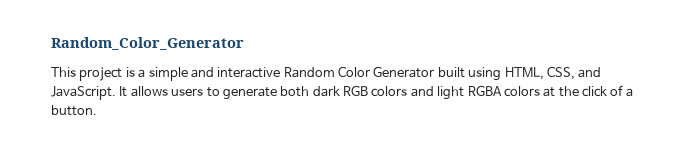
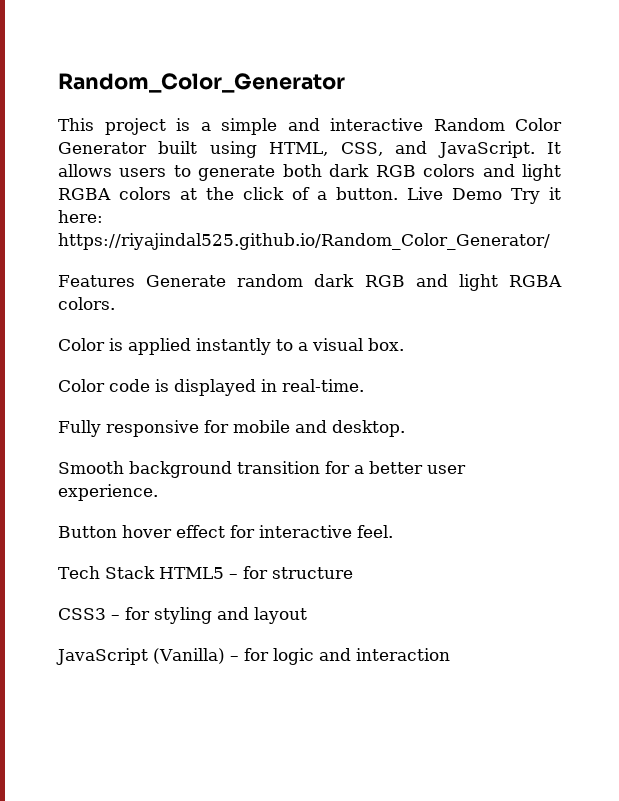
+ Live Demo Try it here: https://riyajindal525.github.io/Random_Color_Generator/
+ Features Generate random dark RGB and light RGBA colors.
+ Color is applied instantly to a visual box.
+ Color code is displayed in real-time.
+ Fully responsive for mobile and desktop.
+ Smooth background transition for a better user experience.
+ Button hover effect for interactive feel.
+ Tech Stack HTML5 – for structure
+ CSS3 – for styling and layout
+ JavaScript (Vanilla) – for logic and interaction

